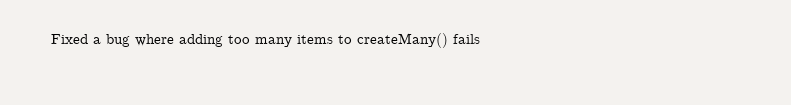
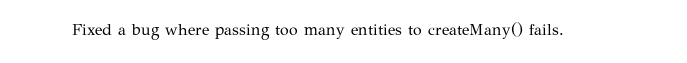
- Fixed a bug where adding too many items to createMany() fails
+ Fixed a bug where passing too many entities to createMany() fails.

